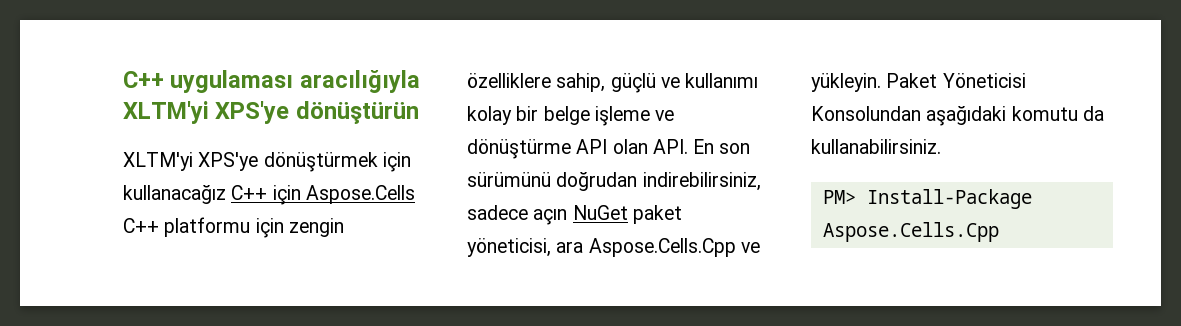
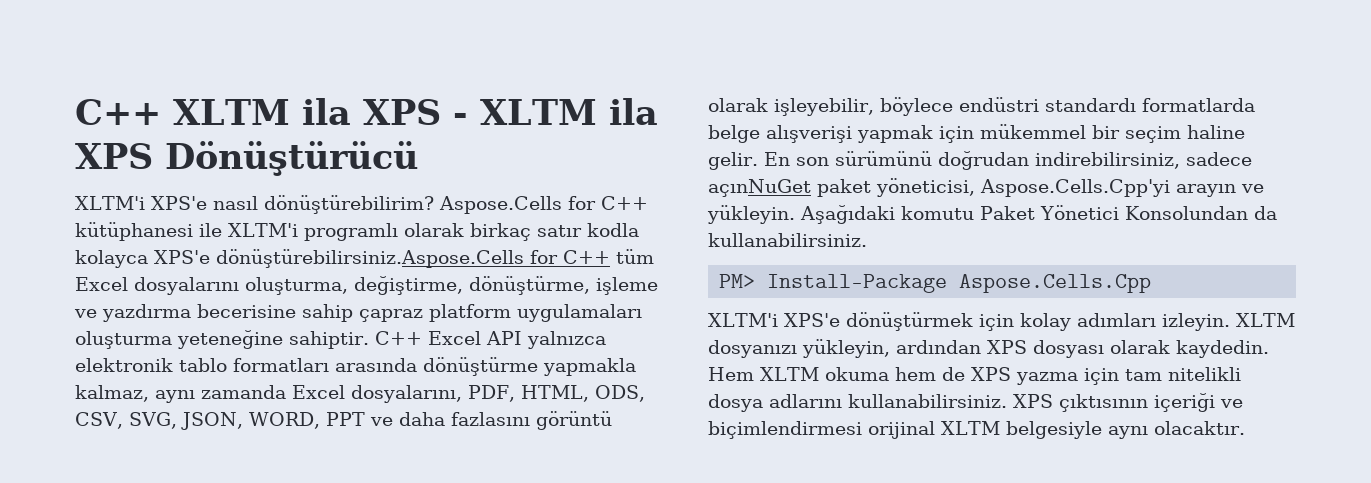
- C++ uygulaması aracılığıyla XLTM'yi XPS'ye dönüştürün
- XLTM'yi XPS'ye dönüştürmek için kullanacağız C++ için Aspose.Cells C++ platformu için zengin özelliklere sahip, güçlü ve kullanımı kolay bir belge işleme ve dönüştürme API olan API. En son sürümünü doğrudan indirebilirsiniz, sadece açın NuGet paket yöneticisi, ara Aspose.Cells.Cpp ve yükleyin. Paket Yöneticisi Konsolundan aşağıdaki komutu da kullanabilirsiniz.
+ C++ XLTM ila XPS - XLTM ila XPS Dönüştürücü
+ XLTM'i XPS'e nasıl dönüştürebilirim? Aspose.Cells for C++ kütüphanesi ile XLTM'i programlı olarak birkaç satır kodla kolayca XPS'e dönüştürebilirsiniz.Aspose.Cells for C++ tüm Excel dosyalarını oluşturma, değiştirme, dönüştürme, işleme ve yazdırma becerisine sahip çapraz platform uygulamaları oluşturma yeteneğine sahiptir. C++ Excel API yalnızca elektronik tablo formatları arasında dönüştürme yapmakla kalmaz, aynı zamanda Excel dosyalarını, PDF, HTML, ODS, CSV, SVG, JSON, WORD, PPT ve daha fazlasını görüntü olarak işleyebilir, böylece endüstri standardı formatlarda belge alışverişi yapmak için mükemmel bir seçim haline gelir. En son sürümünü doğrudan indirebilirsiniz, sadece açınNuGet paket yöneticisi, Aspose.Cells.Cpp'yi arayın ve yükleyin. Aşağıdaki komutu Paket Yönetici Konsolundan da kullanabilirsiniz.
+ XLTM'i XPS'e dönüştürmek için kolay adımları izleyin. XLTM dosyanızı yükleyin, ardından XPS dosyası olarak kaydedin. Hem XLTM okuma hem de XPS yazma için tam nitelikli dosya adlarını kullanabilirsiniz. XPS çıktısının içeriği ve biçimlendirmesi orijinal XLTM belgesiyle aynı olacaktır.

